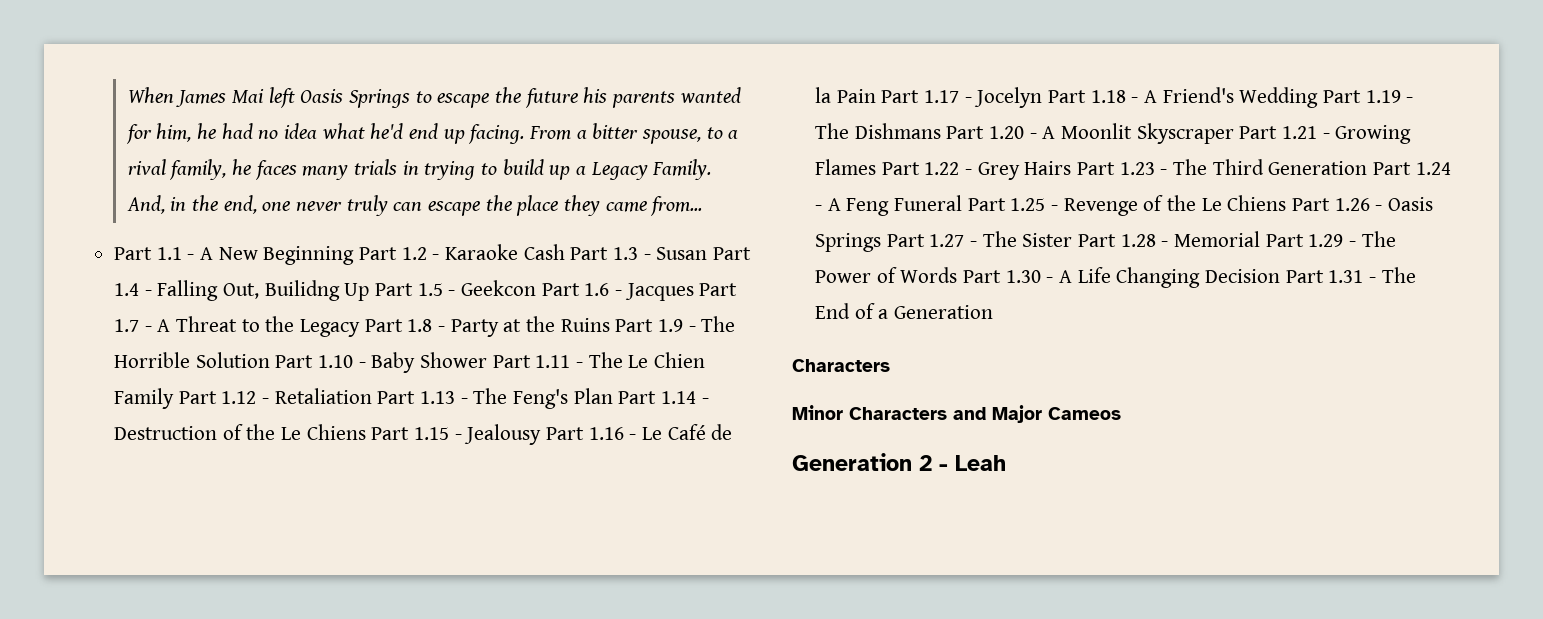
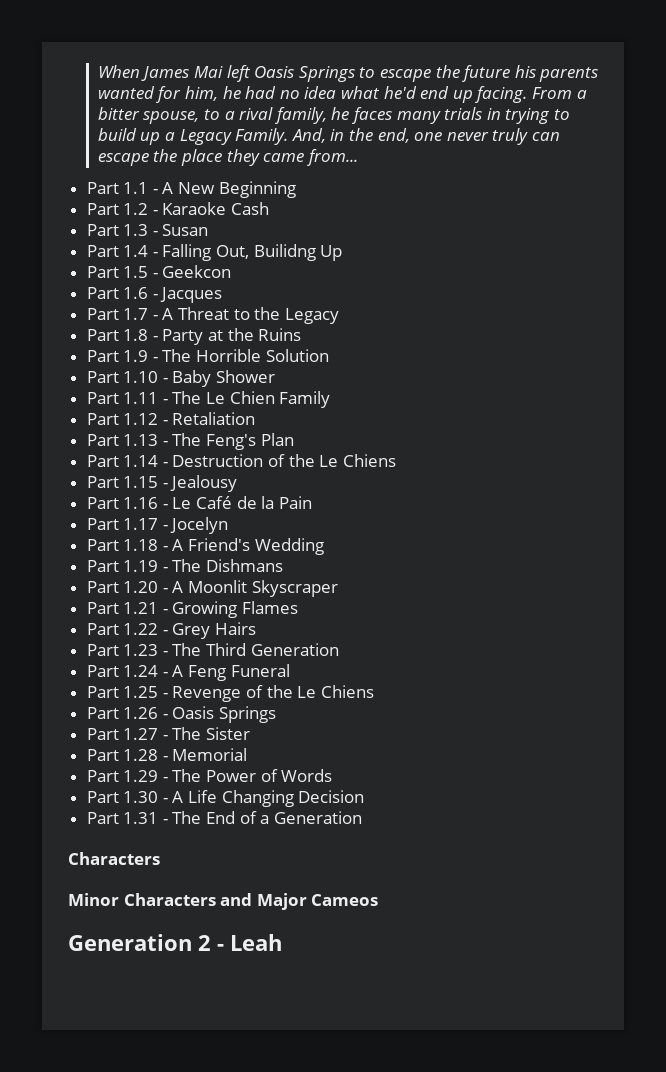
- Part 1.1 - A New Beginning Part 1.2 - Karaoke Cash Part 1.3 - Susan Part 1.4 - Falling Out, Builidng Up Part 1.5 - Geekcon Part 1.6 - Jacques Part 1.7 - A Threat to the Legacy Part 1.8 - Party at the Ruins Part 1.9 - The Horrible Solution Part 1.10 - Baby Shower Part 1.11 - The Le Chien Family Part 1.12 - Retaliation Part 1.13 - The Feng's Plan Part 1.14 - Destruction of the Le Chiens Part 1.15 - Jealousy Part 1.16 - Le Café de la Pain Part 1.17 - Jocelyn Part 1.18 - A Friend's Wedding Part 1.19 - The Dishmans Part 1.20 - A Moonlit Skyscraper Part 1.21 - Growing Flames Part 1.22 - Grey Hairs Part 1.23 - The Third Generation Part 1.24 - A Feng Funeral Part 1.25 - Revenge of the Le Chiens Part 1.26 - Oasis Springs Part 1.27 - The Sister Part 1.28 - Memorial Part 1.29 - The Power of Words Part 1.30 - A Life Changing Decision Part 1.31 - The End of a Generation
+ Part 1.1 - A New Beginning
+ Part 1.2 - Karaoke Cash
+ Part 1.3 - Susan
+ Part 1.4 - Falling Out, Builidng Up
+ Part 1.5 - Geekcon
+ Part 1.6 - Jacques
+ Part 1.7 - A Threat to the Legacy
+ Part 1.8 - Party at the Ruins
+ Part 1.9 - The Horrible Solution
+ Part 1.10 - Baby Shower
+ Part 1.11 - The Le Chien Family
+ Part 1.12 - Retaliation
+ Part 1.13 - The Feng's Plan
+ Part 1.14 - Destruction of the Le Chiens
+ Part 1.15 - Jealousy
+ Part 1.16 - Le Café de la Pain
+ Part 1.17 - Jocelyn
+ Part 1.18 - A Friend's Wedding
+ Part 1.19 - The Dishmans
+ Part 1.20 - A Moonlit Skyscraper
+ Part 1.21 - Growing Flames
+ Part 1.22 - Grey Hairs
+ Part 1.23 - The Third Generation
+ Part 1.24 - A Feng Funeral
+ Part 1.25 - Revenge of the Le Chiens
+ Part 1.26 - Oasis Springs
+ Part 1.27 - The Sister
+ Part 1.28 - Memorial
+ Part 1.29 - The Power of Words
+ Part 1.30 - A Life Changing Decision
+ Part 1.31 - The End of a Generation

